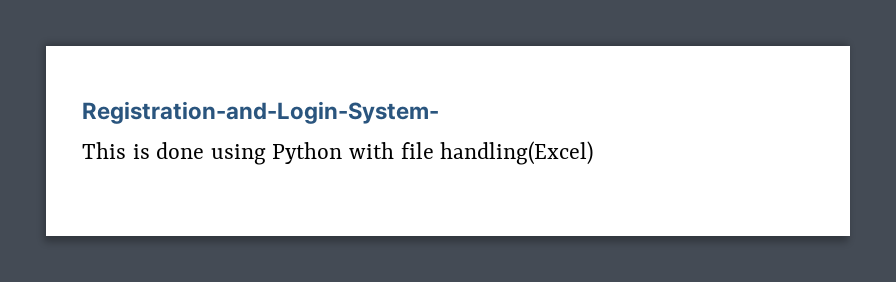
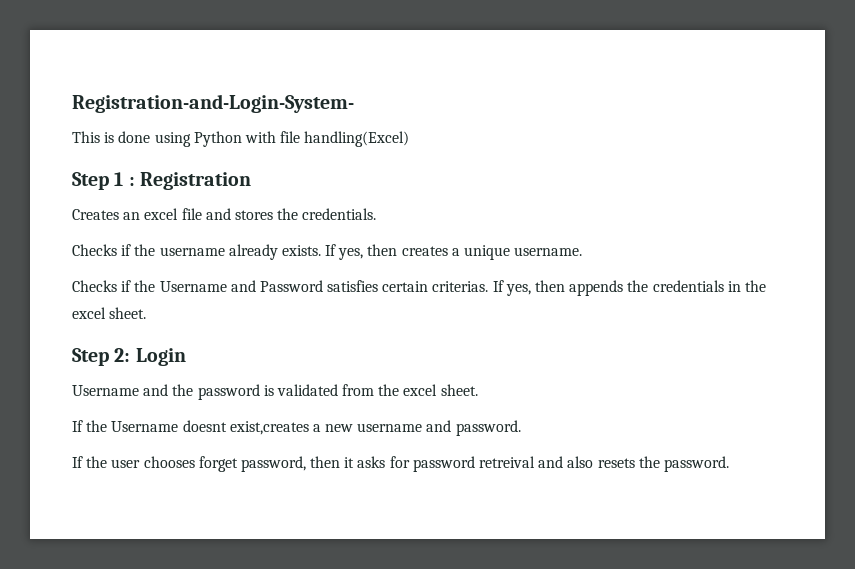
+ Step 1 : Registration
+ Creates an excel file and stores the credentials.
+ Checks if the username already exists. If yes, then creates a unique username.
+ Checks if the Username and Password satisfies certain criterias. If yes, then appends the credentials in the excel sheet.
+ Step 2: Login
+ Username and the password is validated from the excel sheet.
+ If the Username doesnt exist,creates a new username and password.
+ If the user chooses forget password, then it asks for password retreival and also resets the password.

